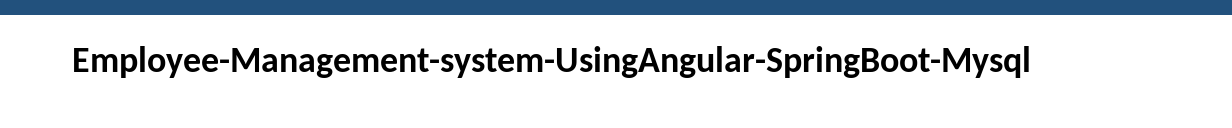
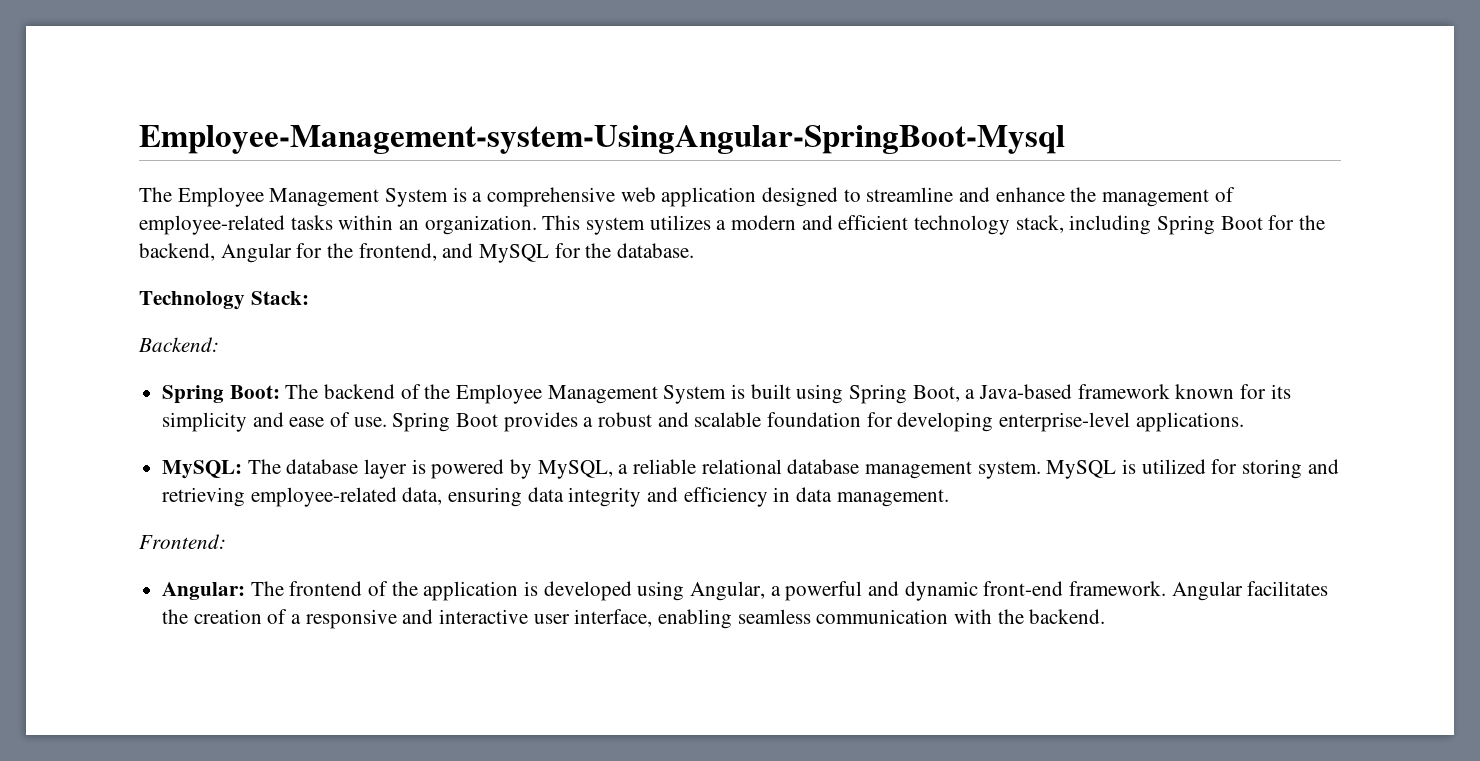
+ The Employee Management System is a comprehensive web application designed to streamline and enhance the management of employee-related tasks within an organization. This system utilizes a modern and efficient technology stack, including Spring Boot for the backend, Angular for the frontend, and MySQL for the database.
+ Technology Stack:
+ Backend:
+ Spring Boot: The backend of the Employee Management System is built using Spring Boot, a Java-based framework known for its simplicity and ease of use. Spring Boot provides a robust and scalable foundation for developing enterprise-level applications.
+ MySQL: The database layer is powered by MySQL, a reliable relational database management system. MySQL is utilized for storing and retrieving employee-related data, ensuring data integrity and efficiency in data management.
+ Frontend:
+ Angular: The frontend of the application is developed using Angular, a powerful and dynamic front-end framework. Angular facilitates the creation of a responsive and interactive user interface, enabling seamless communication with the backend.

